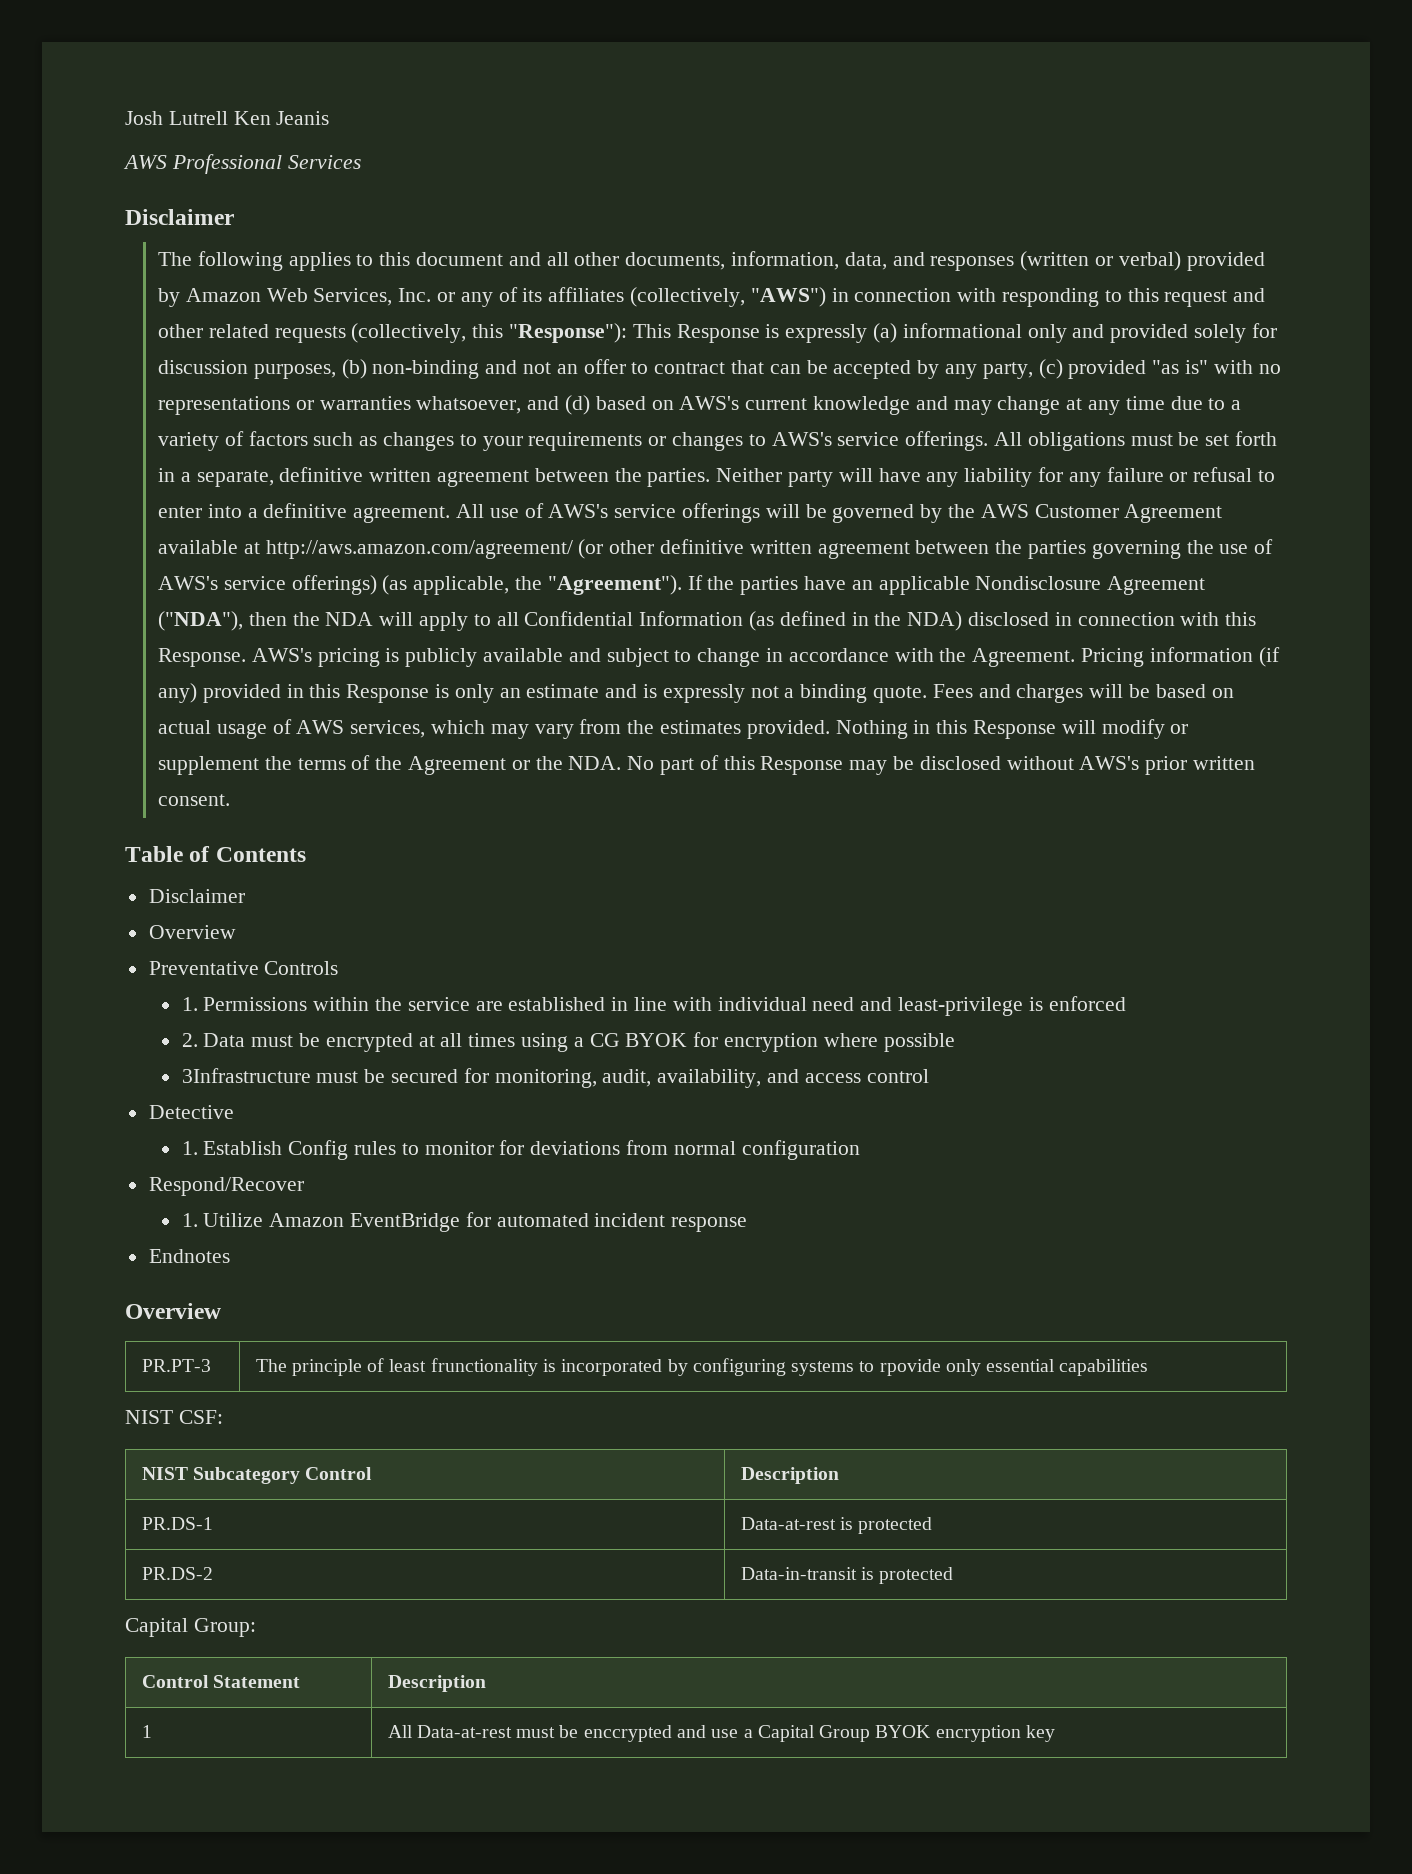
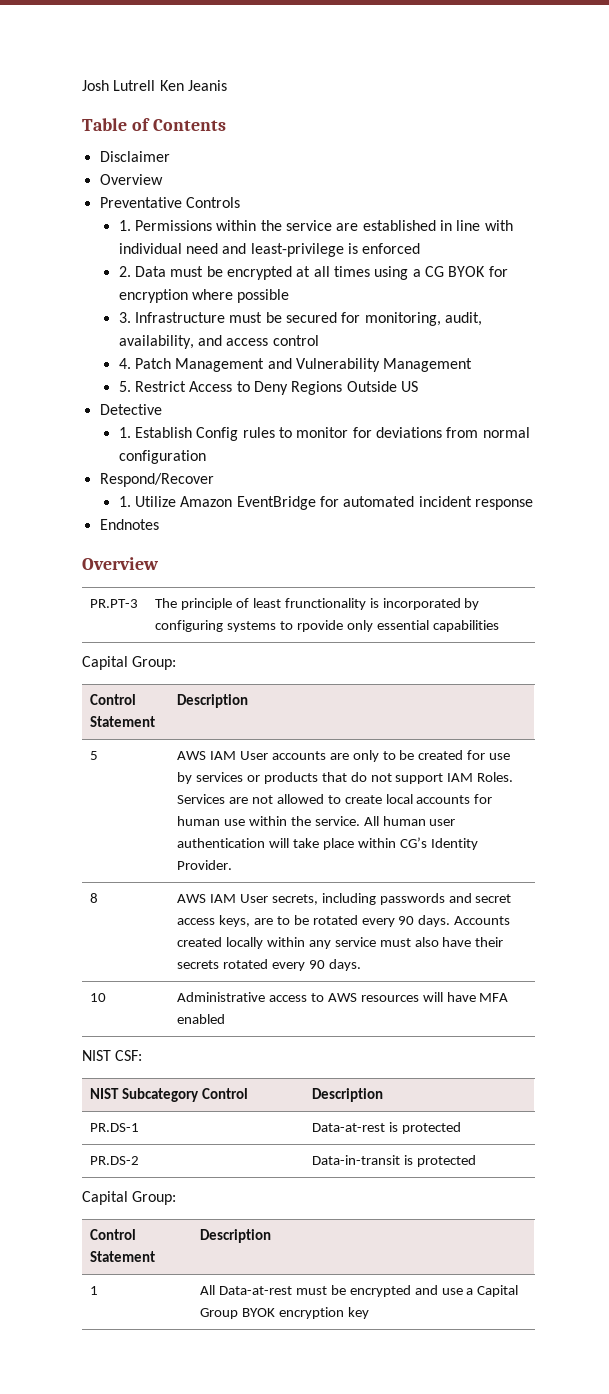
- AWS Professional Services
- Disclaimer
- The following applies to this document and all other documents, information, data, and responses (written or verbal) provided by Amazon Web Services, Inc. or any of its affiliates (collectively, "AWS") in connection with responding to this request and other related requests (collectively, this "Response"): This Response is expressly (a) informational only and provided solely for discussion purposes, (b) non-binding and not an offer to contract that can be accepted by any party, (c) provided "as is" with no representations or warranties whatsoever, and (d) based on AWS's current knowledge and may change at any time due to a variety of factors such as changes to your requirements or changes to AWS's service offerings. All obligations must be set forth in a separate, definitive written agreement between the parties. Neither party will have any liability for any failure or refusal to enter into a definitive agreement. All use of AWS's service offerings will be governed by the AWS Customer Agreement available at http://aws.amazon.com/agreement/ (or other definitive written agreement between the parties governing the use of AWS's service offerings) (as applicable, the "Agreement"). If the parties have an applicable Nondisclosure Agreement ("NDA"), then the NDA will apply to all Confidential Information (as defined in the NDA) disclosed in connection with this Response. AWS's pricing is publicly available and subject to change in accordance with the Agreement. Pricing information (if any) provided in this Response is only an estimate and is expressly not a binding quote. Fees and charges will be based on actual usage of AWS services, which may vary from the estimates provided. Nothing in this Response will modify or supplement the terms of the Agreement or the NDA. No part of this Response may be disclosed without AWS's prior written consent.
- 3Infrastructure must be secured for monitoring, audit, availability, and access control
+ 3. Infrastructure must be secured for monitoring, audit, availability, and access control
+ 4. Patch Management and Vulnerability Management
+ 5. Restrict Access to Deny Regions Outside US
  PR.PT-3 | The principle of least frunctionality is incorporated by configuring systems to rpovide only essential capabilities
+ Capital Group:
+ Control Statement | Description
+ 5 | AWS IAM User accounts are only to be created for use by services or products that do not support IAM Roles. Services are not allowed to create local accounts for human use within the service. All human user authentication will take place within CG’s Identity Provider.
+ 8 | AWS IAM User secrets, including passwords and secret access keys, are to be rotated every 90 days. Accounts created locally within any service must also have their secrets rotated every 90 days.
+ 10 | Administrative access to AWS resources will have MFA enabled
- 1 | All Data-at-rest must be enccrypted and use a Capital Group BYOK encryption key
+ 1 | All Data-at-rest must be encrypted and use a Capital Group BYOK encryption key

